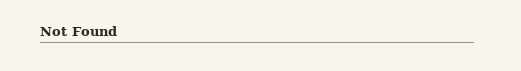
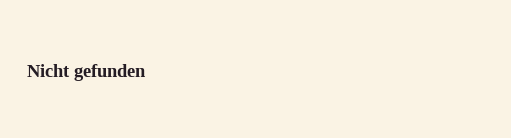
- Not Found
+ Nicht gefunden

